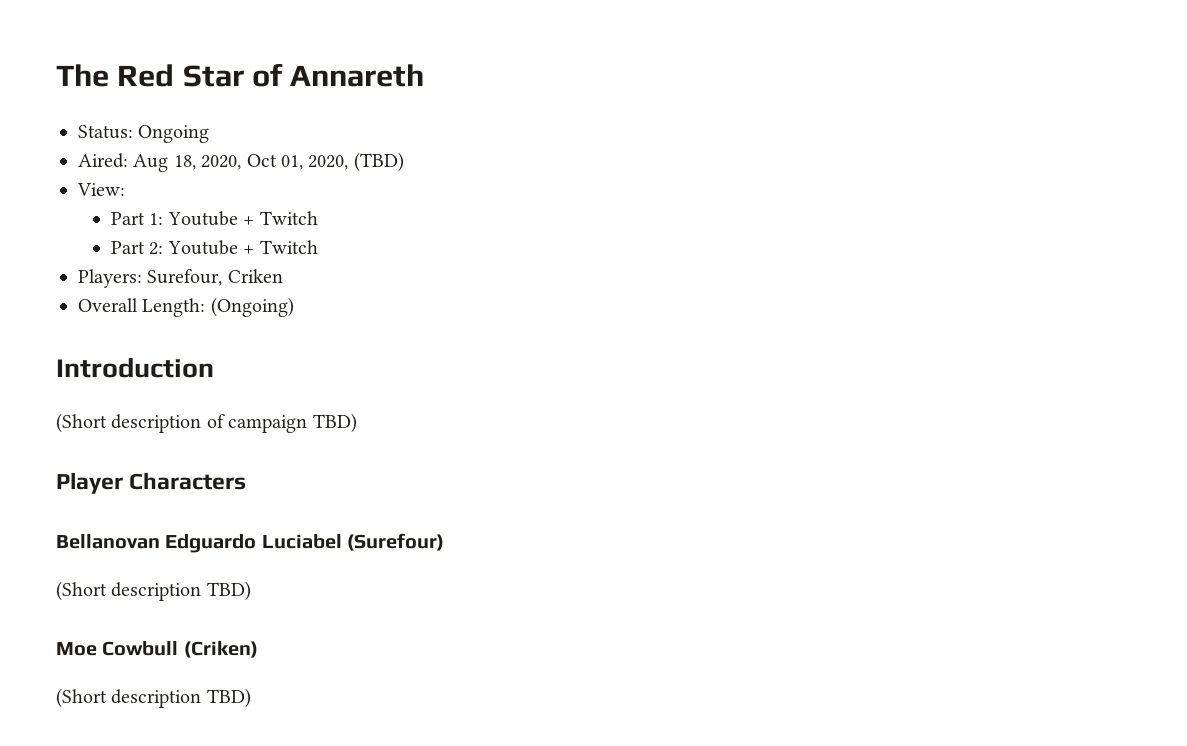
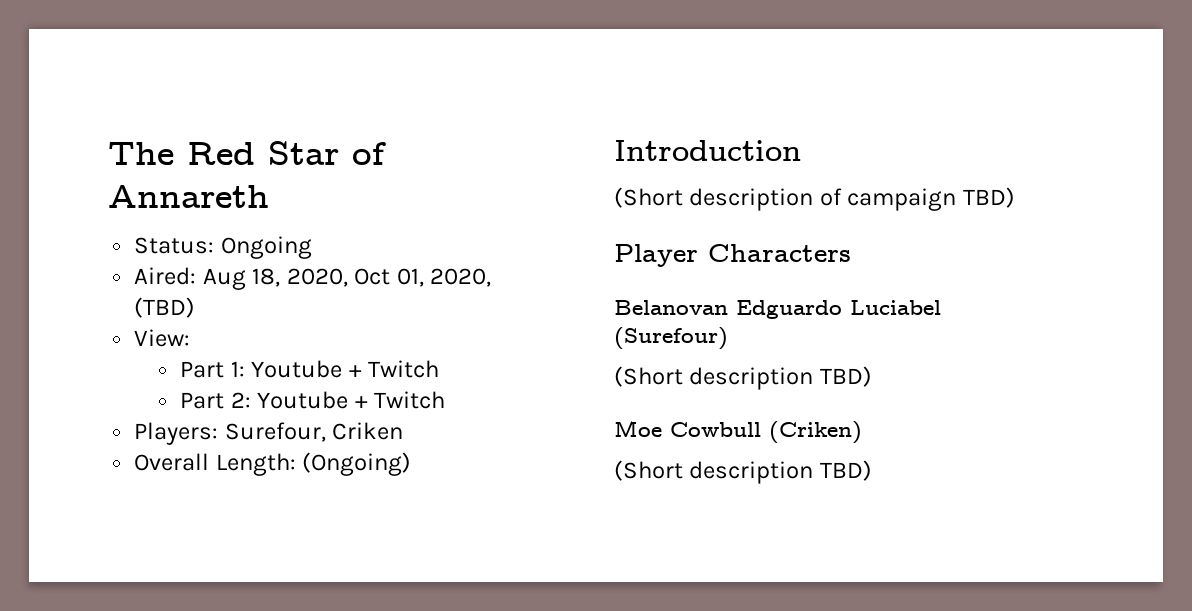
- Bellanovan Edguardo Luciabel (Surefour)
+ Belanovan Edguardo Luciabel (Surefour)

